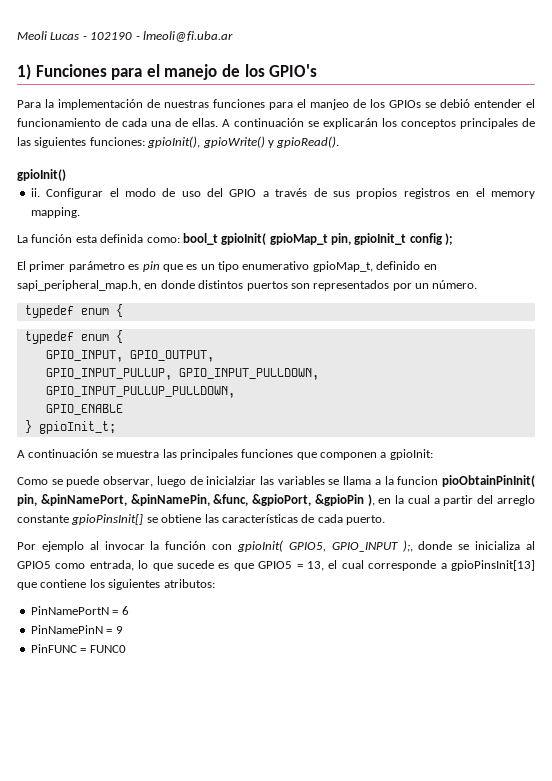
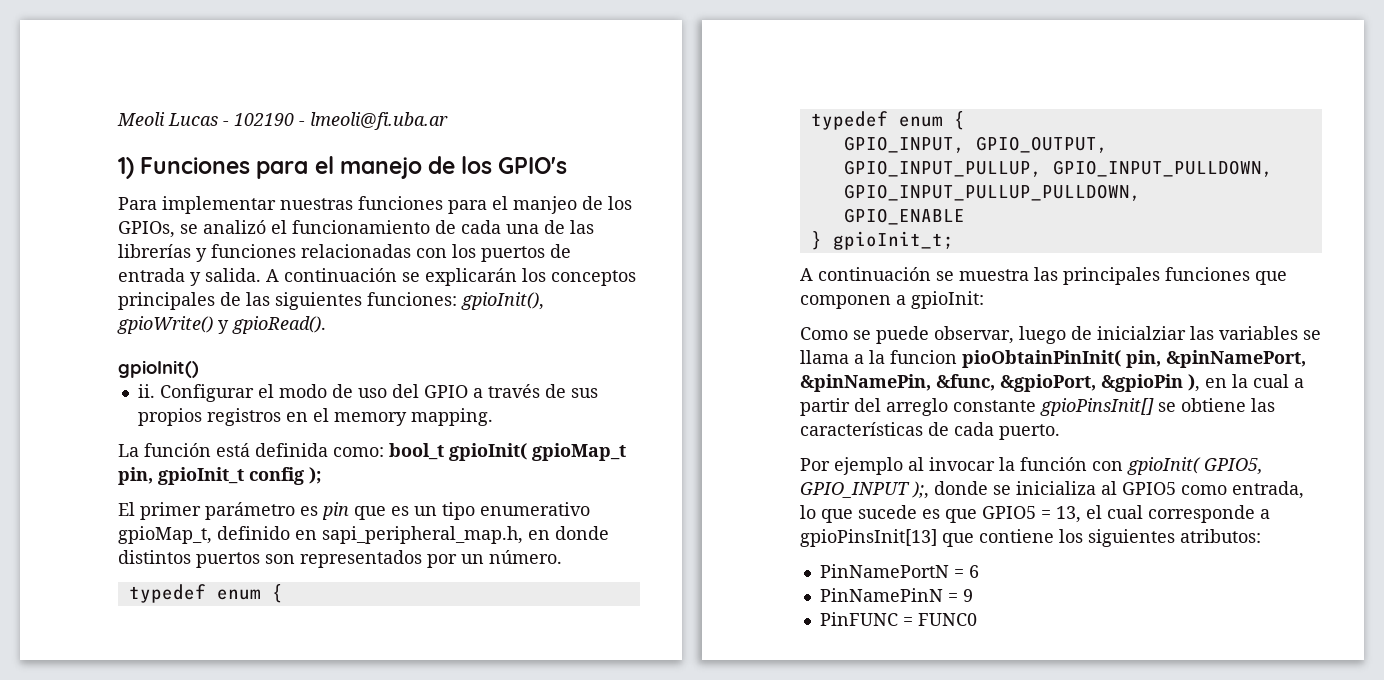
- Para la implementación de nuestras funciones para el manjeo de los GPIOs se debió entender el funcionamiento de cada una de ellas.
+ Para implementar nuestras funciones para el manjeo de los GPIOs, se analizó el funcionamiento de cada una de las librerías y funciones relacionadas con los puertos de entrada y salida.
- La función esta definida como: bool_t gpioInit( gpioMap_t pin, gpioInit_t config );
+ La función está definida como: bool_t gpioInit( gpioMap_t pin, gpioInit_t config );

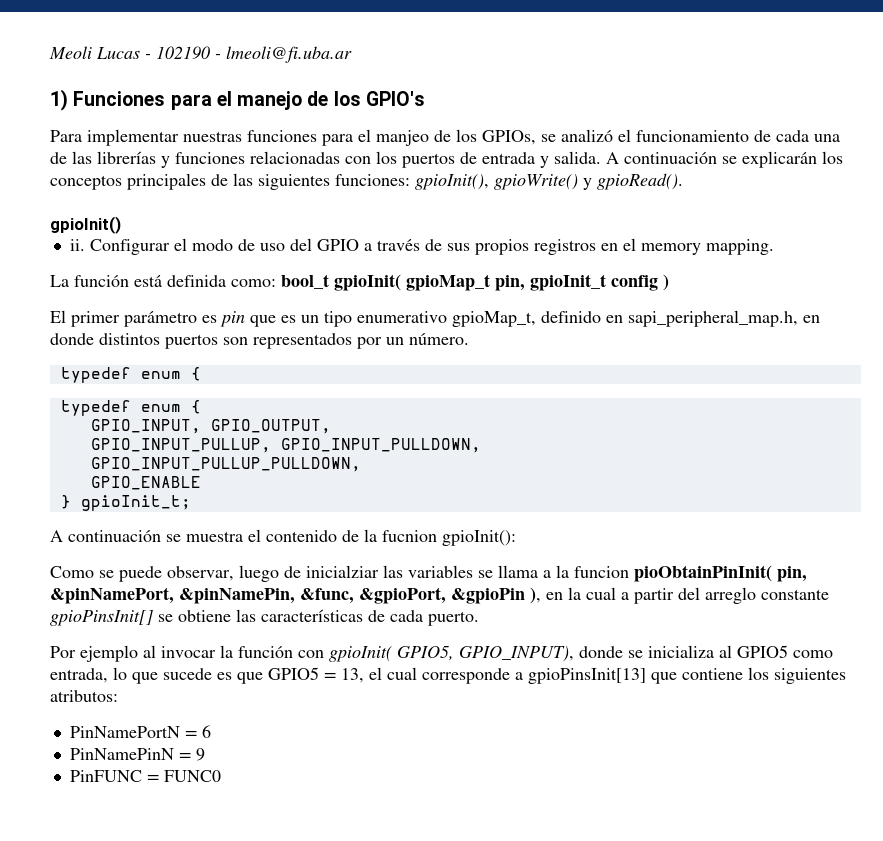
- La función está definida como: bool_t gpioInit( gpioMap_t pin, gpioInit_t config );
+ La función está definida como: bool_t gpioInit( gpioMap_t pin, gpioInit_t config )
- A continuación se muestra las principales funciones que componen a gpioInit:
+ A continuación se muestra el contenido de la fucnion gpioInit():
- Por ejemplo al invocar la función con gpioInit( GPIO5, GPIO_INPUT );, donde se inicializa al GPIO5 como entrada, lo que sucede es que GPIO5 = 13, el cual corresponde a gpioPinsInit[13] que contiene los siguientes atributos:
+ Por ejemplo al invocar la función con gpioInit( GPIO5, GPIO_INPUT), donde se inicializa al GPIO5 como entrada, lo que sucede es que GPIO5 = 13, el cual corresponde a gpioPinsInit[13] que contiene los siguientes atributos:

